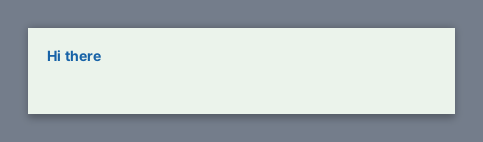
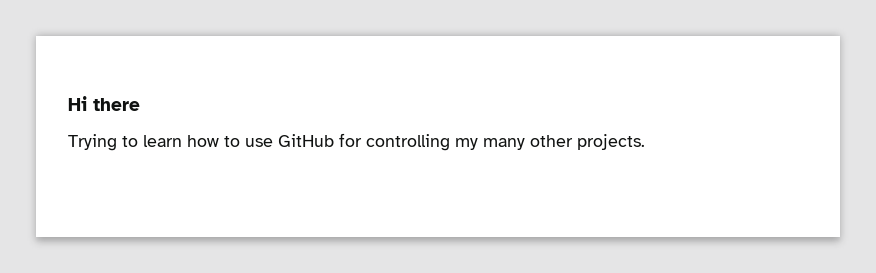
+ Trying to learn how to use GitHub for controlling my many other projects.

